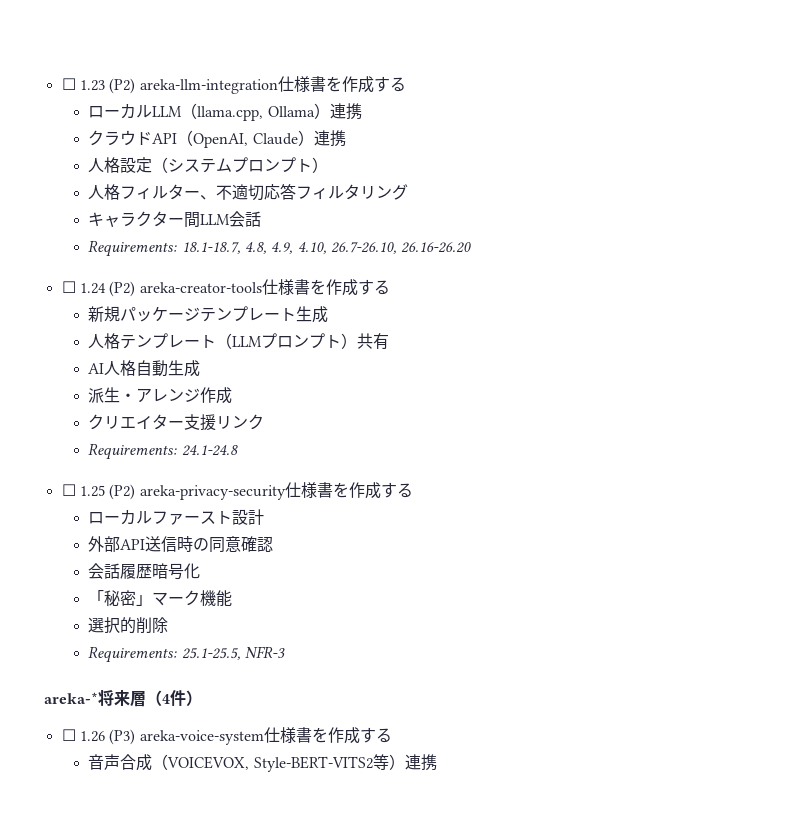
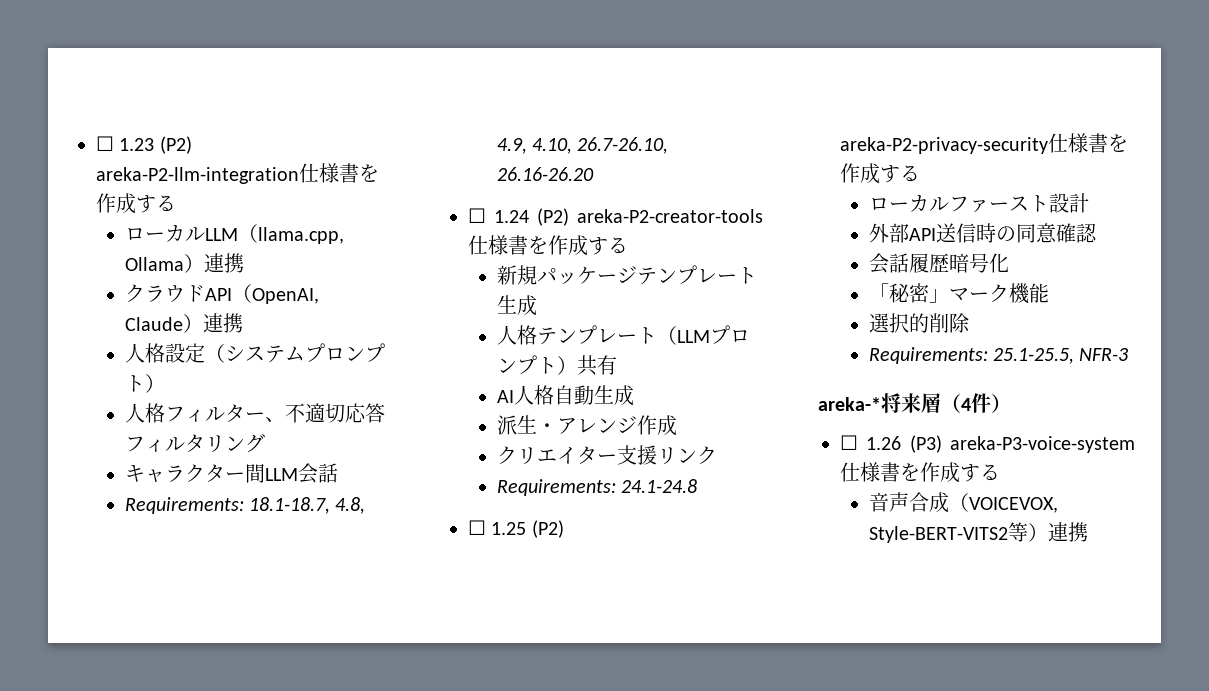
- ☐ 1.23 (P2) areka-llm-integration仕様書を作成する
+ ☐ 1.23 (P2) areka-P2-llm-integration仕様書を作成する
- ☐ 1.24 (P2) areka-creator-tools仕様書を作成する
+ ☐ 1.24 (P2) areka-P2-creator-tools仕様書を作成する
- ☐ 1.25 (P2) areka-privacy-security仕様書を作成する
+ ☐ 1.25 (P2) areka-P2-privacy-security仕様書を作成する
- ☐ 1.26 (P3) areka-voice-system仕様書を作成する
+ ☐ 1.26 (P3) areka-P3-voice-system仕様書を作成する

